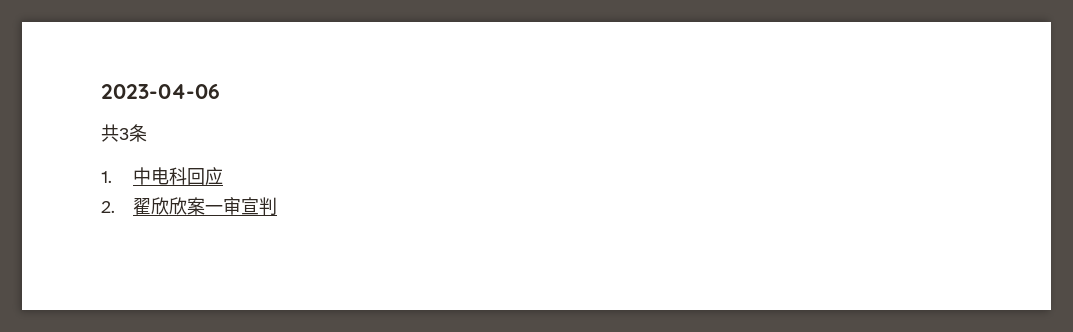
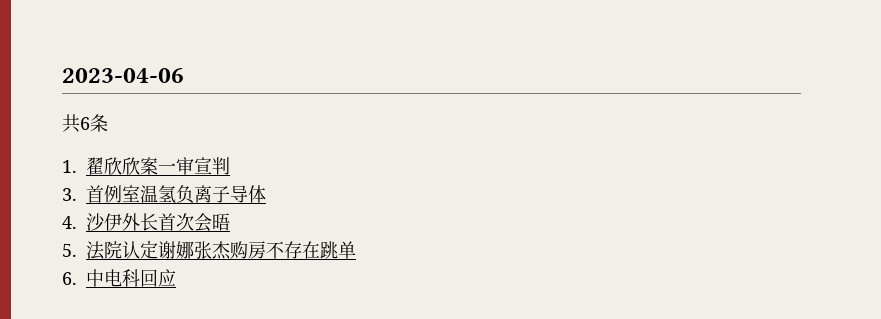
- 共3条
+ 共6条
- 1.中电科回应
- 2.翟欣欣案一审宣判
+ 1.翟欣欣案一审宣判
+ 3.首例室温氢负离子导体
+ 4.沙伊外长首次会晤
+ 5.法院认定谢娜张杰购房不存在跳单
+ 6.中电科回应

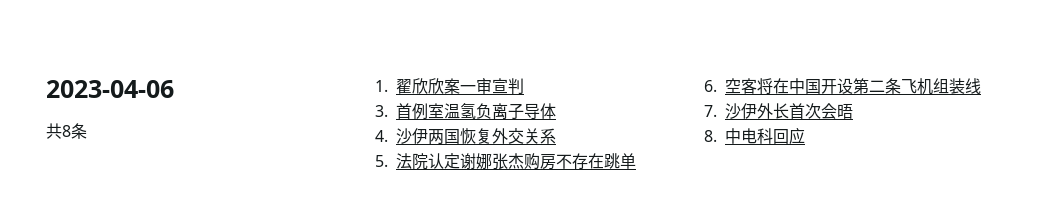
- 共6条
+ 共8条
- 4.沙伊外长首次会晤
+ 4.沙伊两国恢复外交关系
- 6.中电科回应
+ 6.空客将在中国开设第二条飞机组装线
+ 7.沙伊外长首次会晤
+ 8.中电科回应

